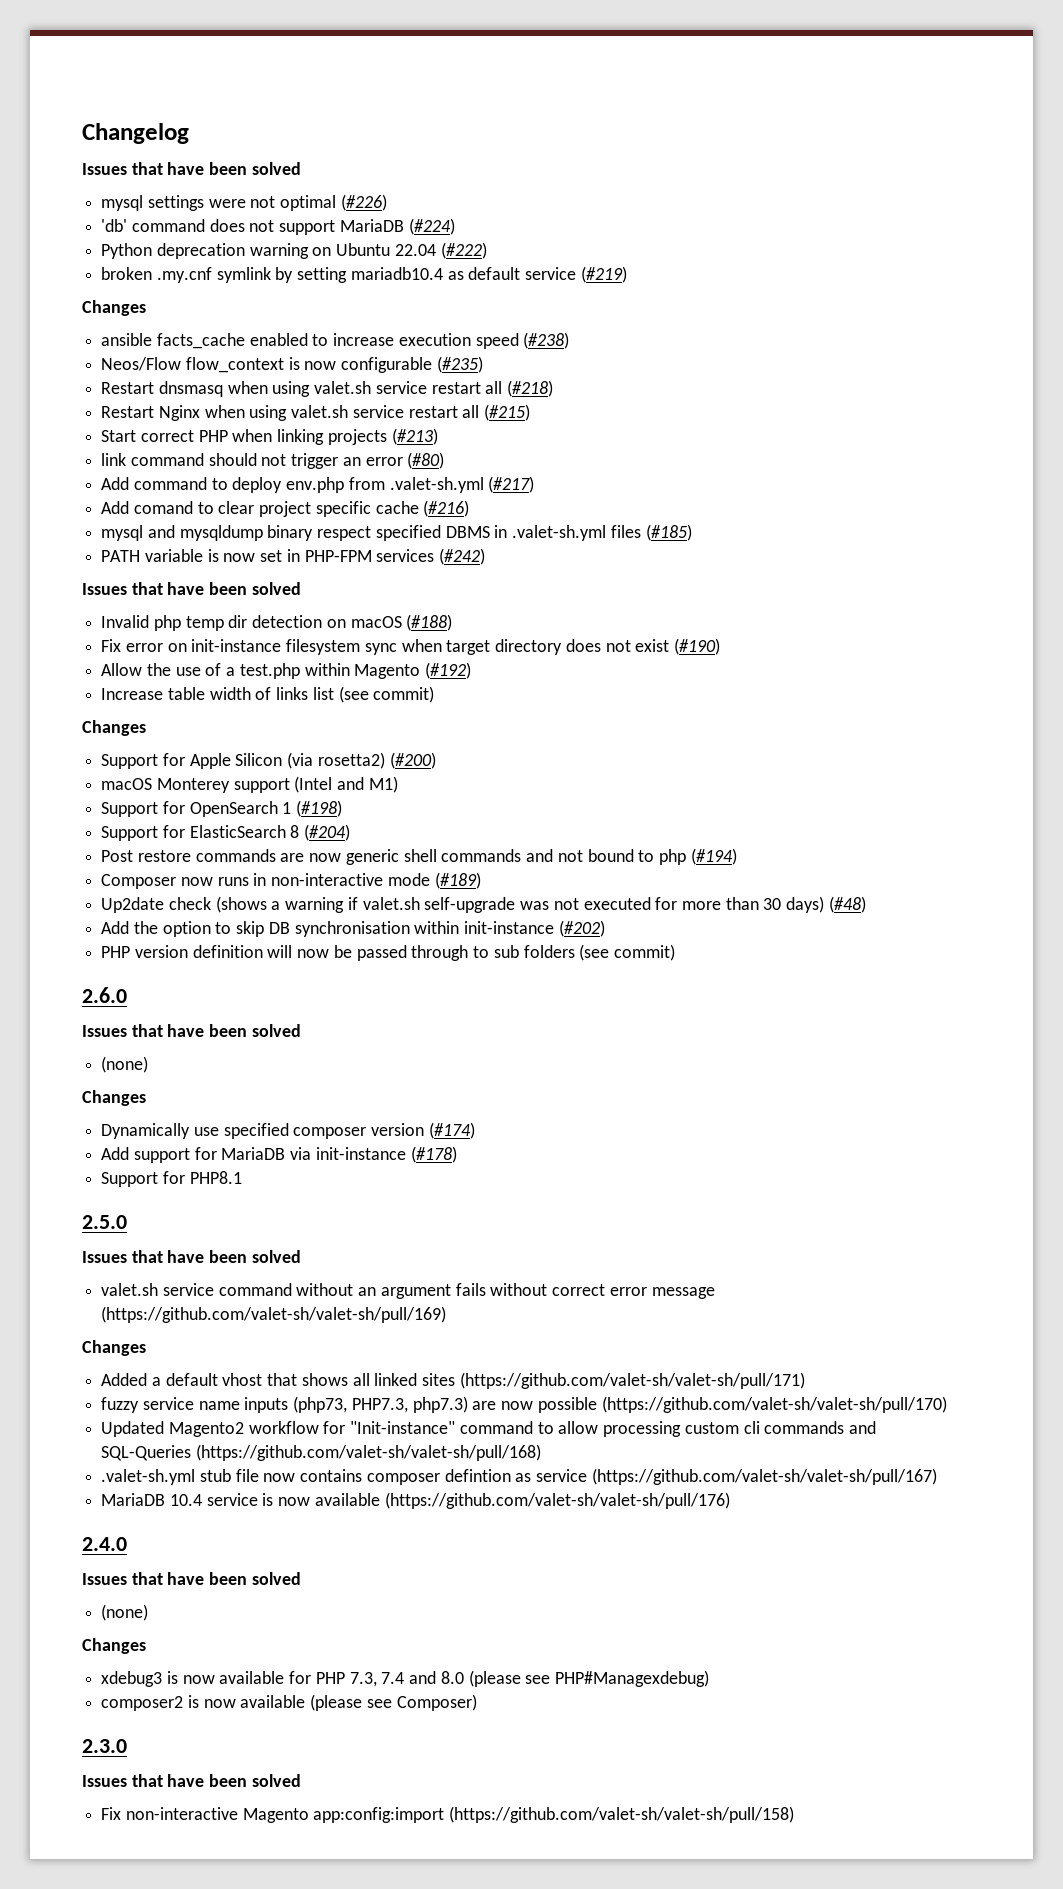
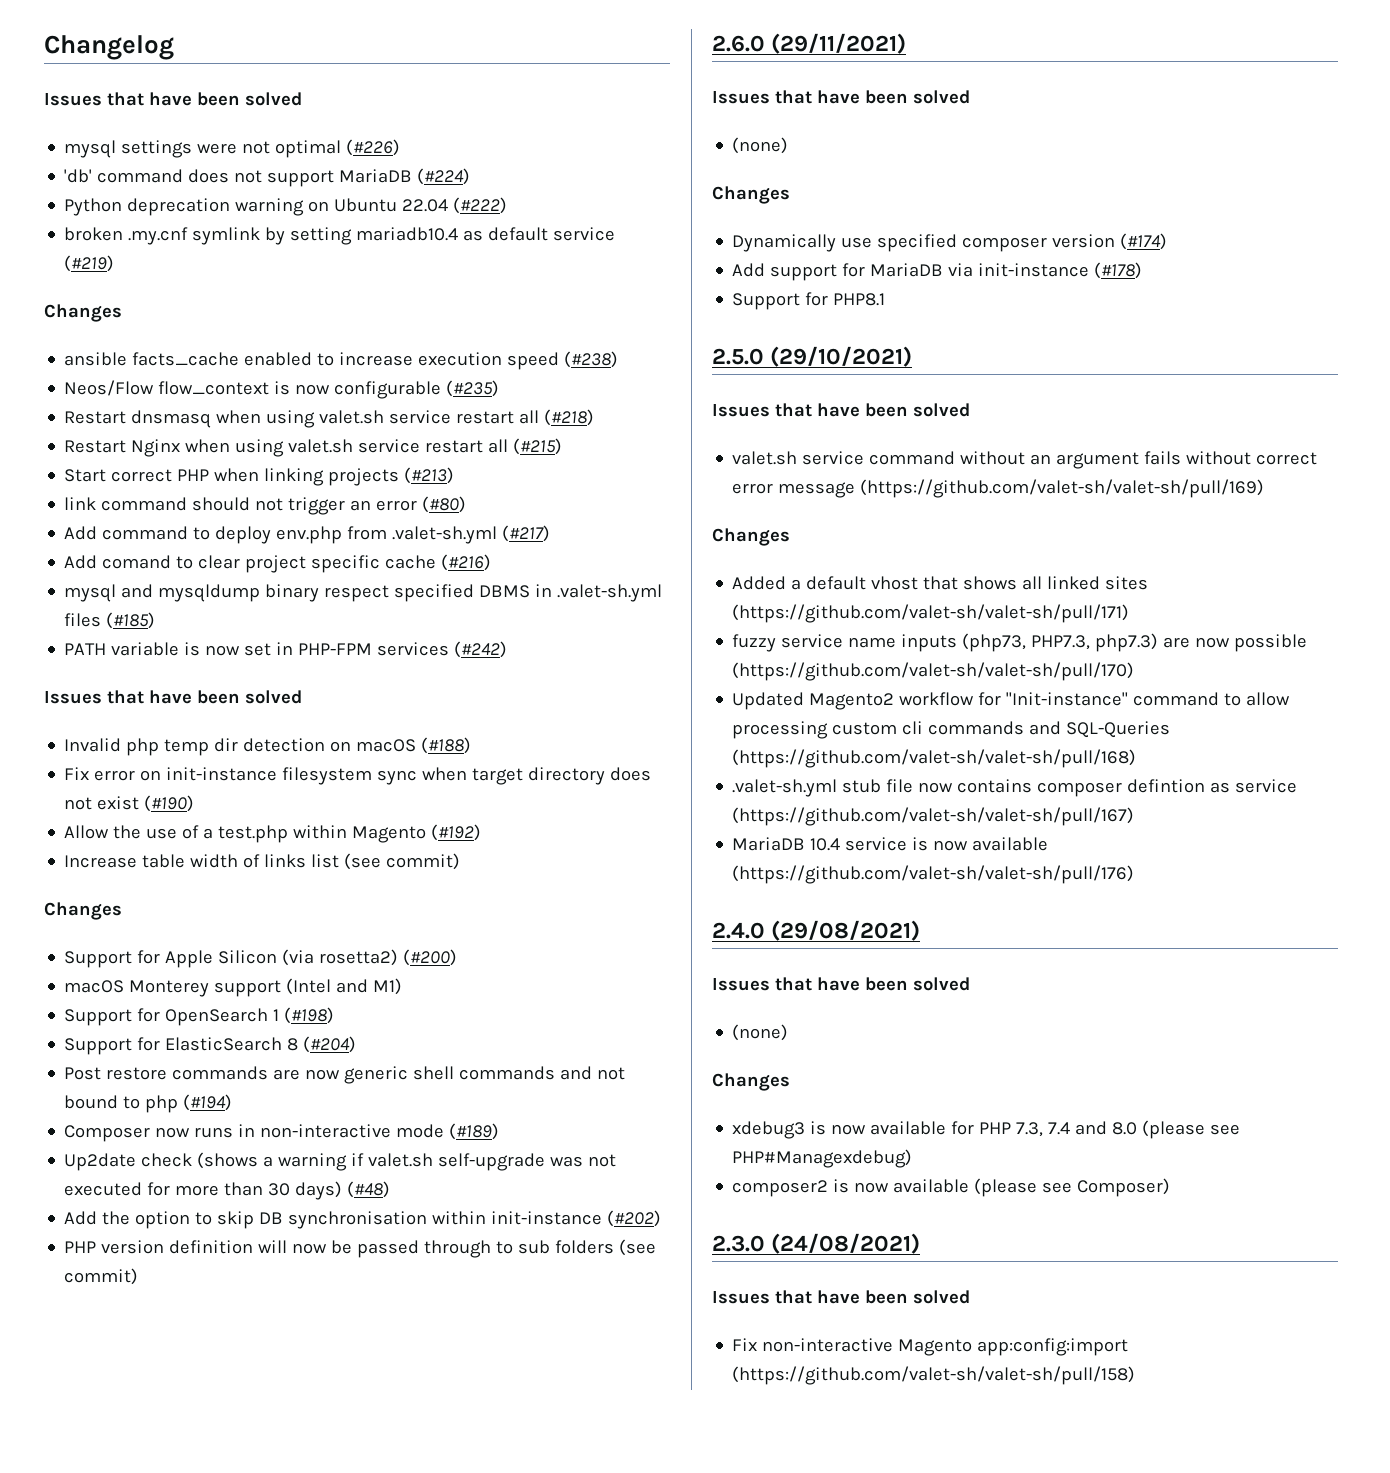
- 2.6.0
+ 2.6.0 (29/11/2021)
- 2.5.0
+ 2.5.0 (29/10/2021)
- 2.4.0
+ 2.4.0 (29/08/2021)
- 2.3.0
+ 2.3.0 (24/08/2021)

